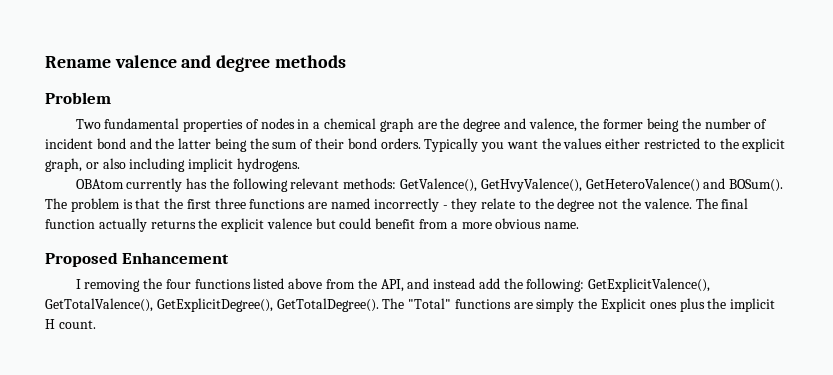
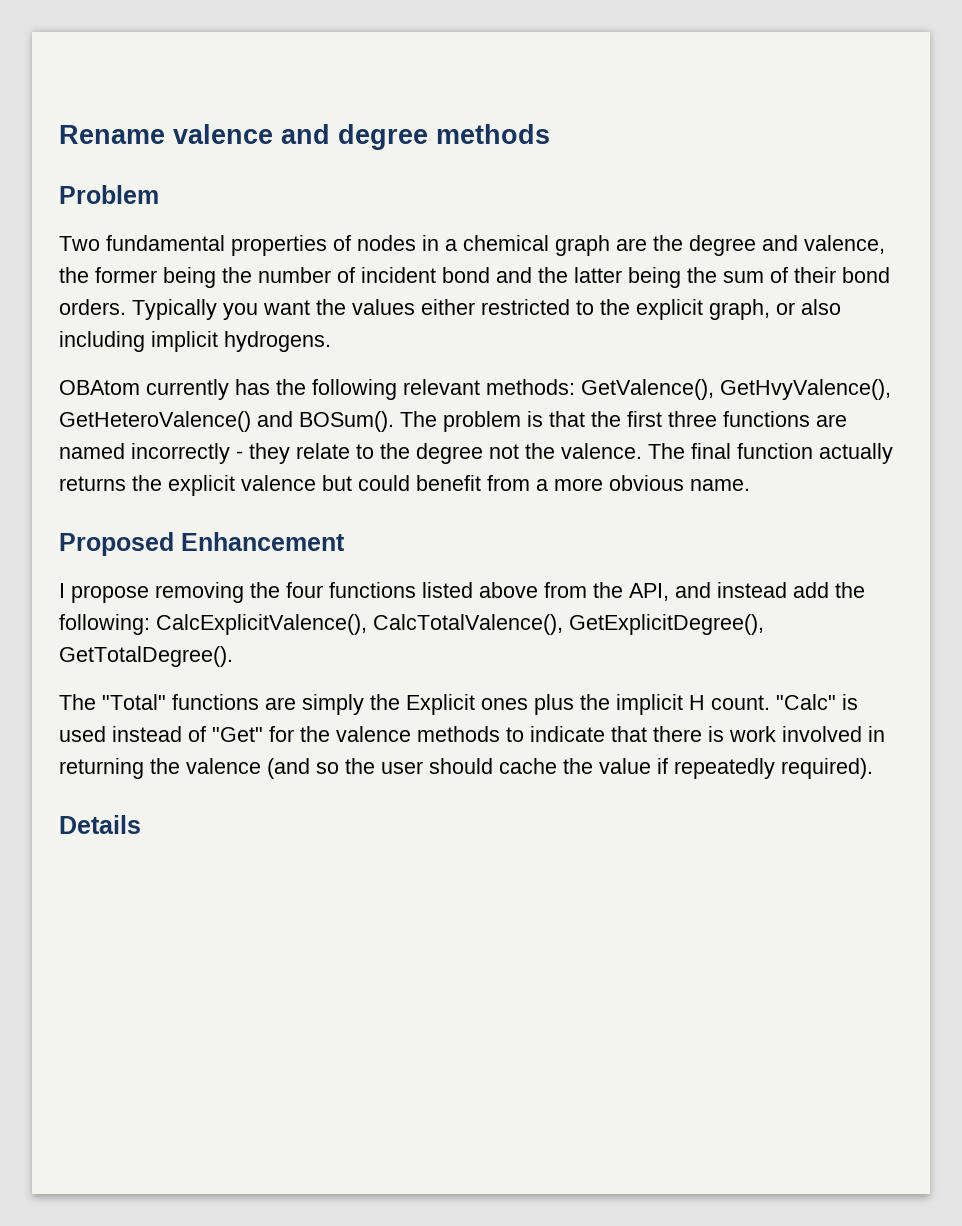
- I removing the four functions listed above from the API, and instead add the following: GetExplicitValence(), GetTotalValence(), GetExplicitDegree(), GetTotalDegree(). The "Total" functions are simply the Explicit ones plus the implicit H count.
+ I propose removing the four functions listed above from the API, and instead add the following: CalcExplicitValence(), CalcTotalValence(), GetExplicitDegree(), GetTotalDegree().
+ The "Total" functions are simply the Explicit ones plus the implicit H count.
+ "Calc" is used instead of "Get" for the valence methods to indicate that there is work involved in returning the valence (and so the user should cache the value if repeatedly required).
+ Details

